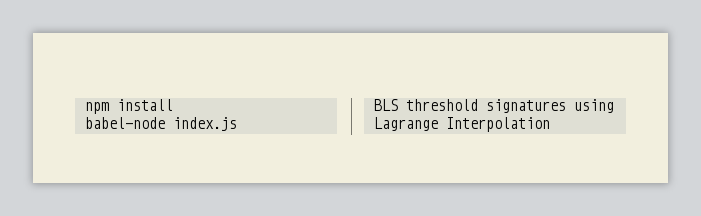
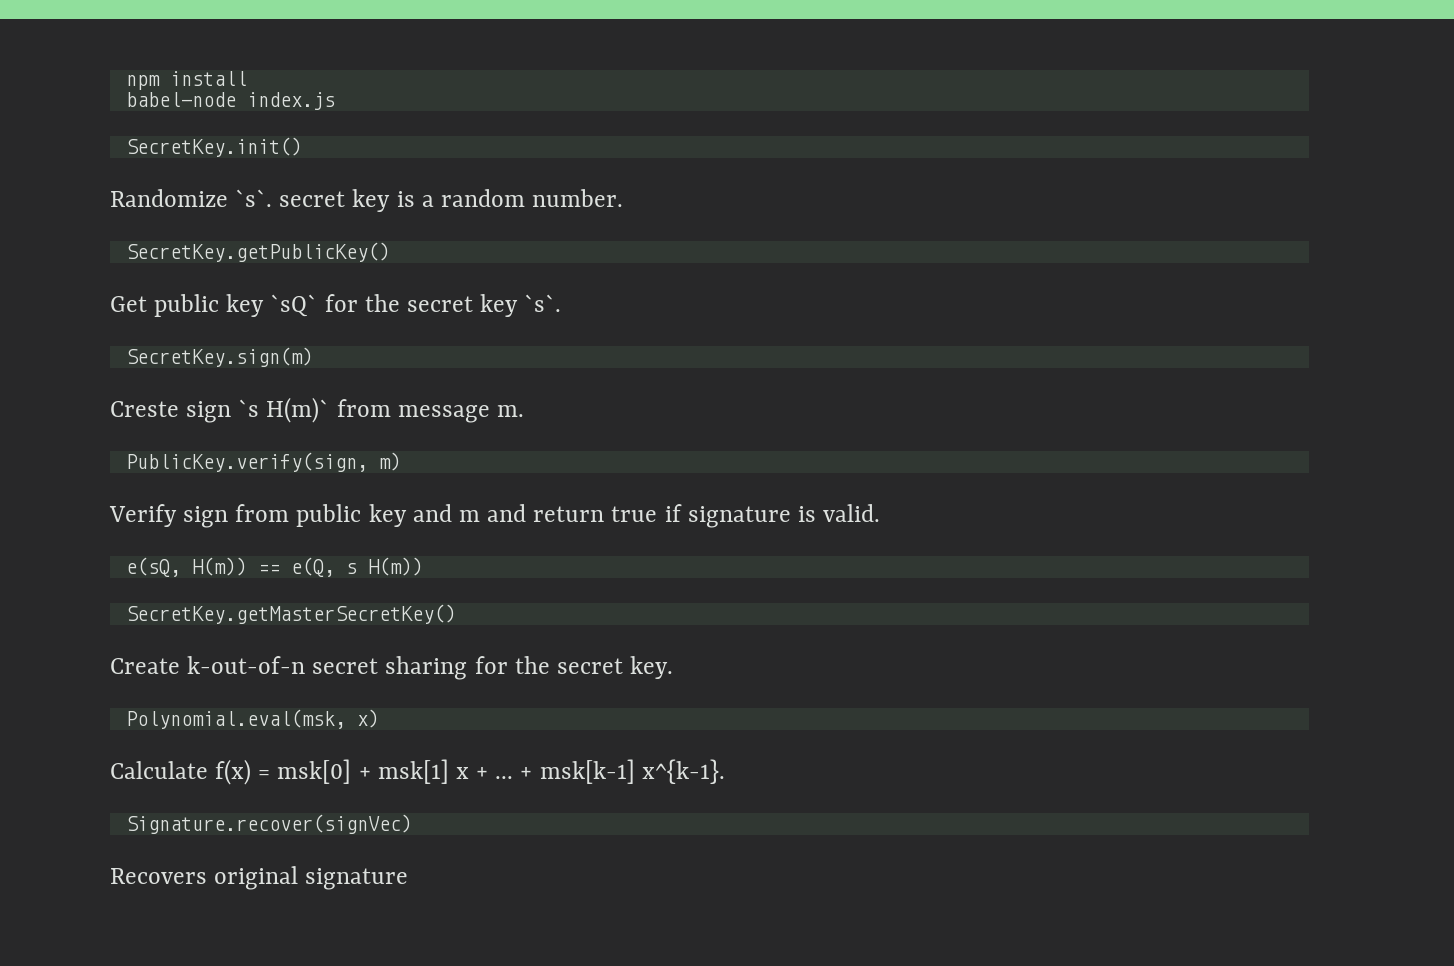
- BLS threshold signatures using Lagrange Interpolation
+ SecretKey.init()
+ Randomize `s`. secret key is a random number.
+ SecretKey.getPublicKey()
+ Get public key `sQ` for the secret key `s`.
+ SecretKey.sign(m)
+ Creste sign `s H(m)` from message m.
+ PublicKey.verify(sign, m)
+ Verify sign from public key and m and return true if signature is valid.
+ e(sQ, H(m)) == e(Q, s H(m))
+ SecretKey.getMasterSecretKey()
+ Create k-out-of-n secret sharing for the secret key.
+ Polynomial.eval(msk, x)
+ Calculate f(x) = msk[0] + msk[1] x + ... + msk[k-1] x^{k-1}.
+ Signature.recover(signVec)
+ Recovers original signature

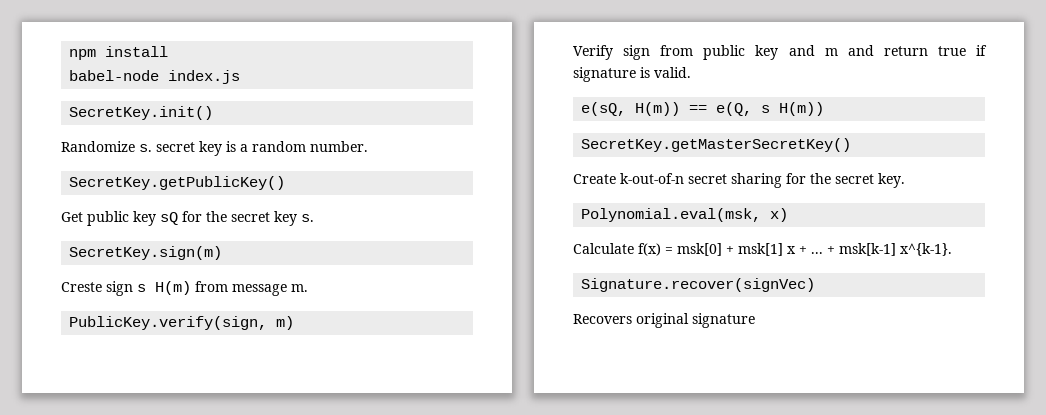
- Randomize `s`. secret key is a random number.
+ Randomize s. secret key is a random number.
- Get public key `sQ` for the secret key `s`.
+ Get public key sQ for the secret key s.
- Creste sign `s H(m)` from message m.
+ Creste sign s H(m) from message m.

